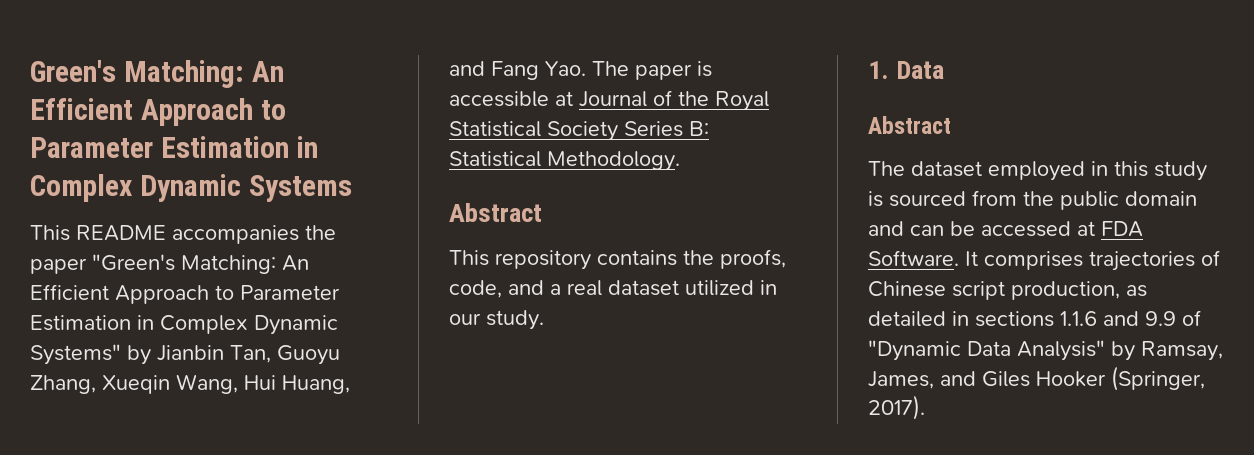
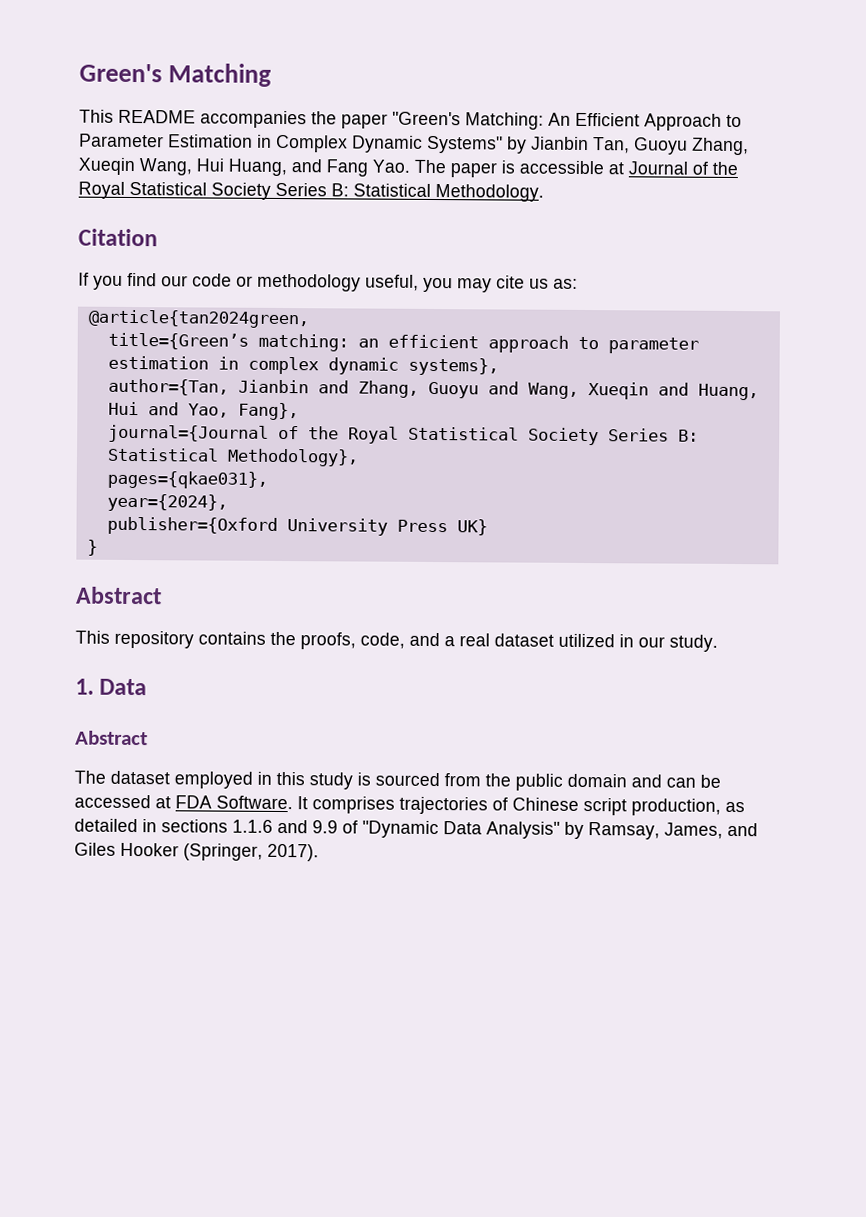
- Green's Matching: An Efficient Approach to Parameter Estimation in Complex Dynamic Systems
+ Green's Matching
+ Citation
+ If you find our code or methodology useful, you may cite us as:
+ @article{tan2024green,
+ title={Green’s matching: an efficient approach to parameter estimation in complex dynamic systems},
+ author={Tan, Jianbin and Zhang, Guoyu and Wang, Xueqin and Huang, Hui and Yao, Fang},
+ journal={Journal of the Royal Statistical Society Series B: Statistical Methodology},
+ pages={qkae031},
+ year={2024},
+ publisher={Oxford University Press UK}
+ }

